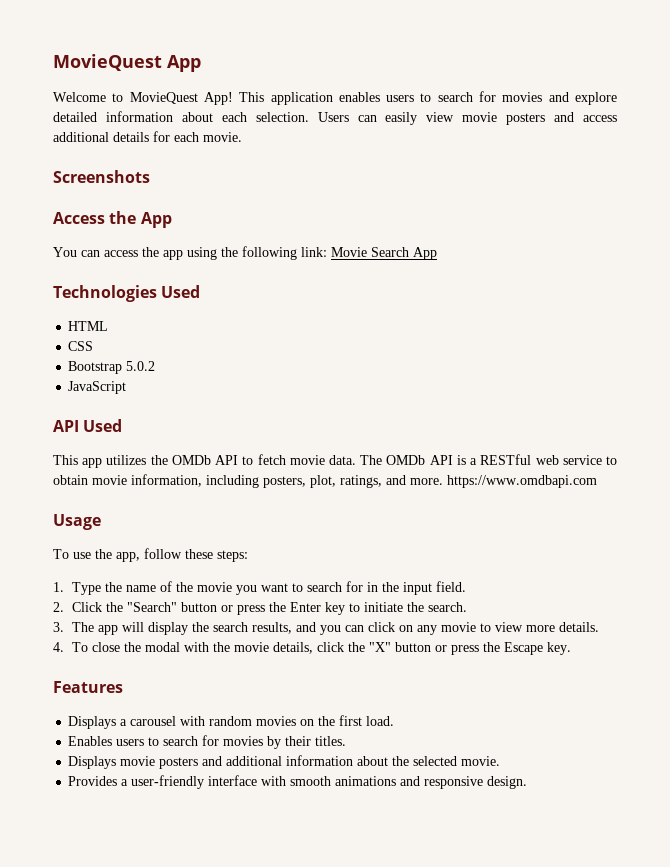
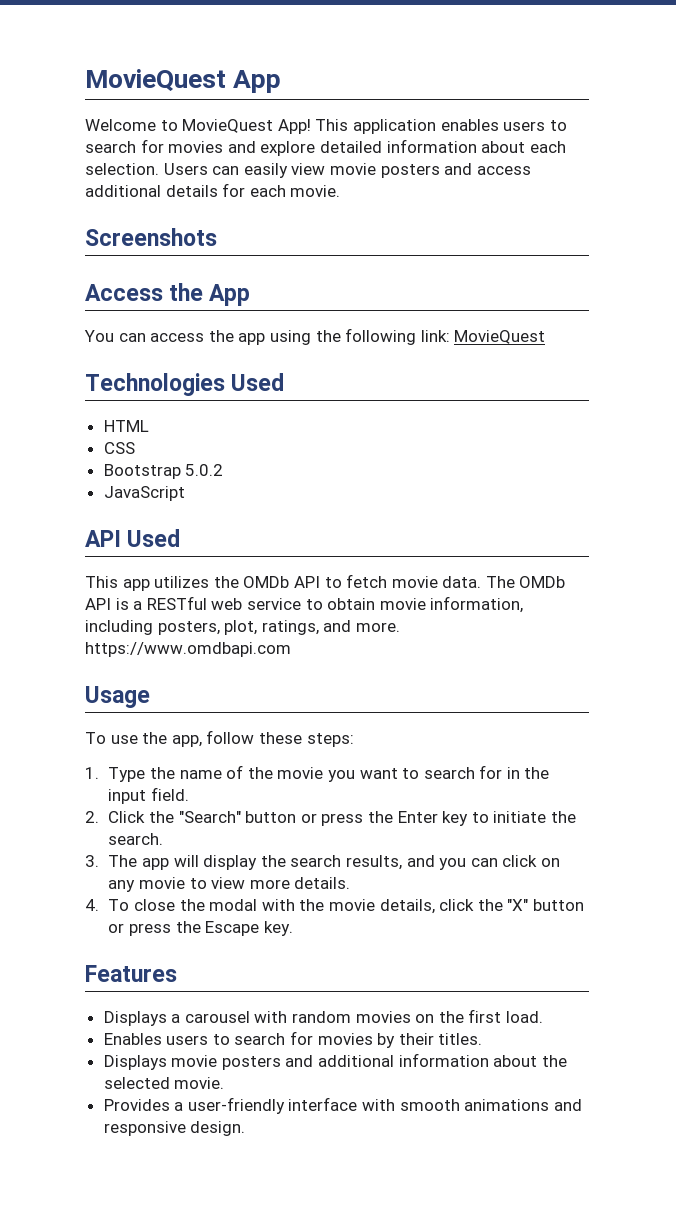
- You can access the app using the following link: Movie Search App
+ You can access the app using the following link: MovieQuest

